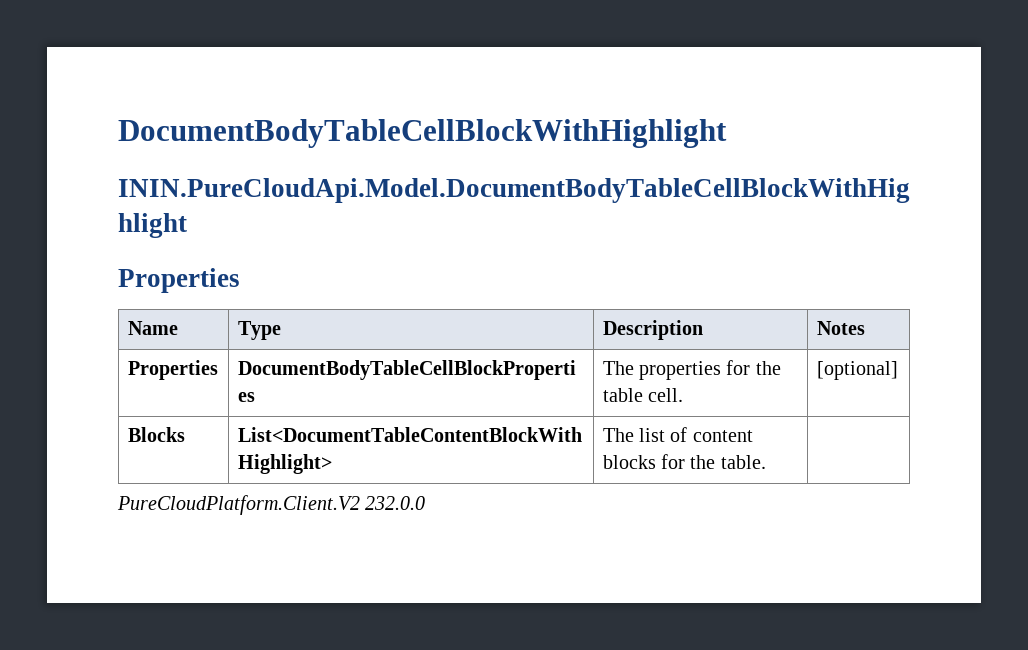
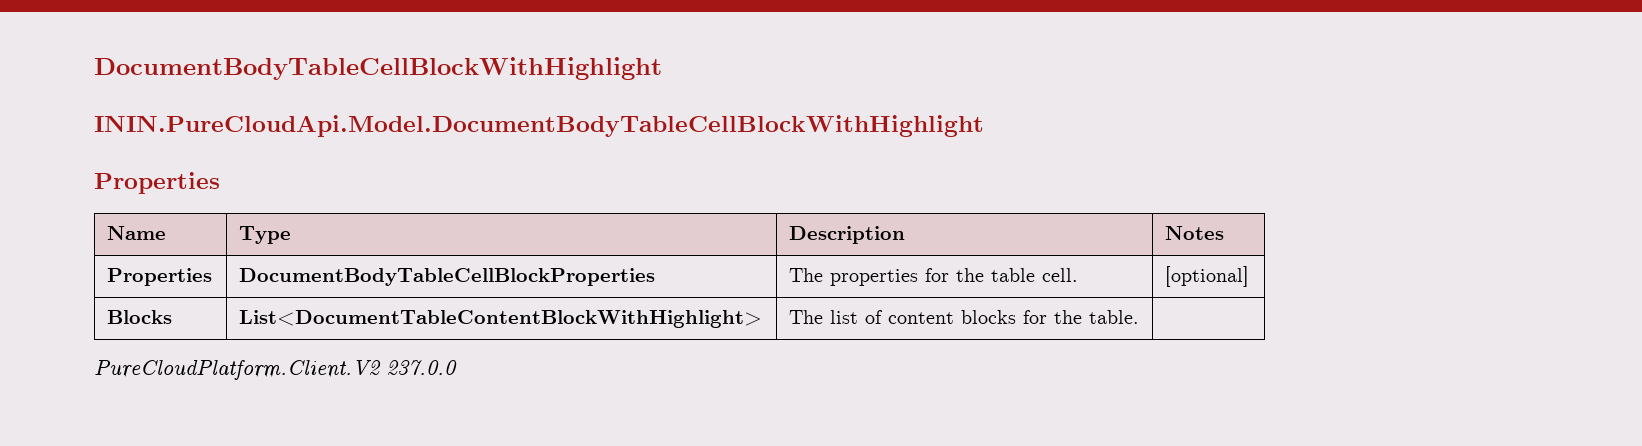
- PureCloudPlatform.Client.V2 232.0.0
+ PureCloudPlatform.Client.V2 237.0.0

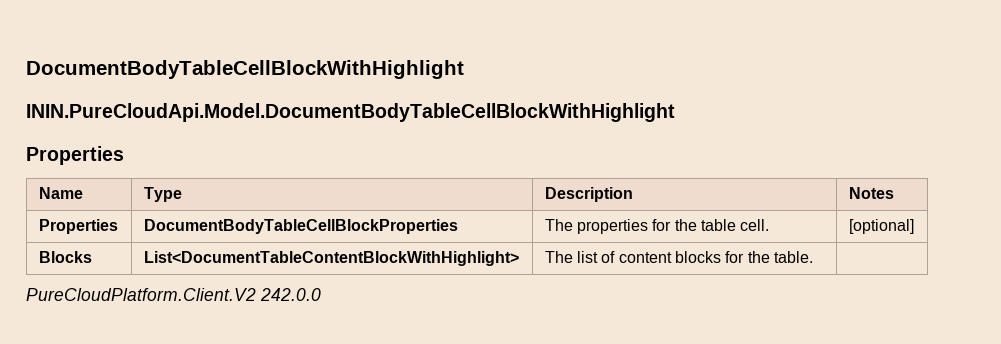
- PureCloudPlatform.Client.V2 237.0.0
+ PureCloudPlatform.Client.V2 242.0.0

